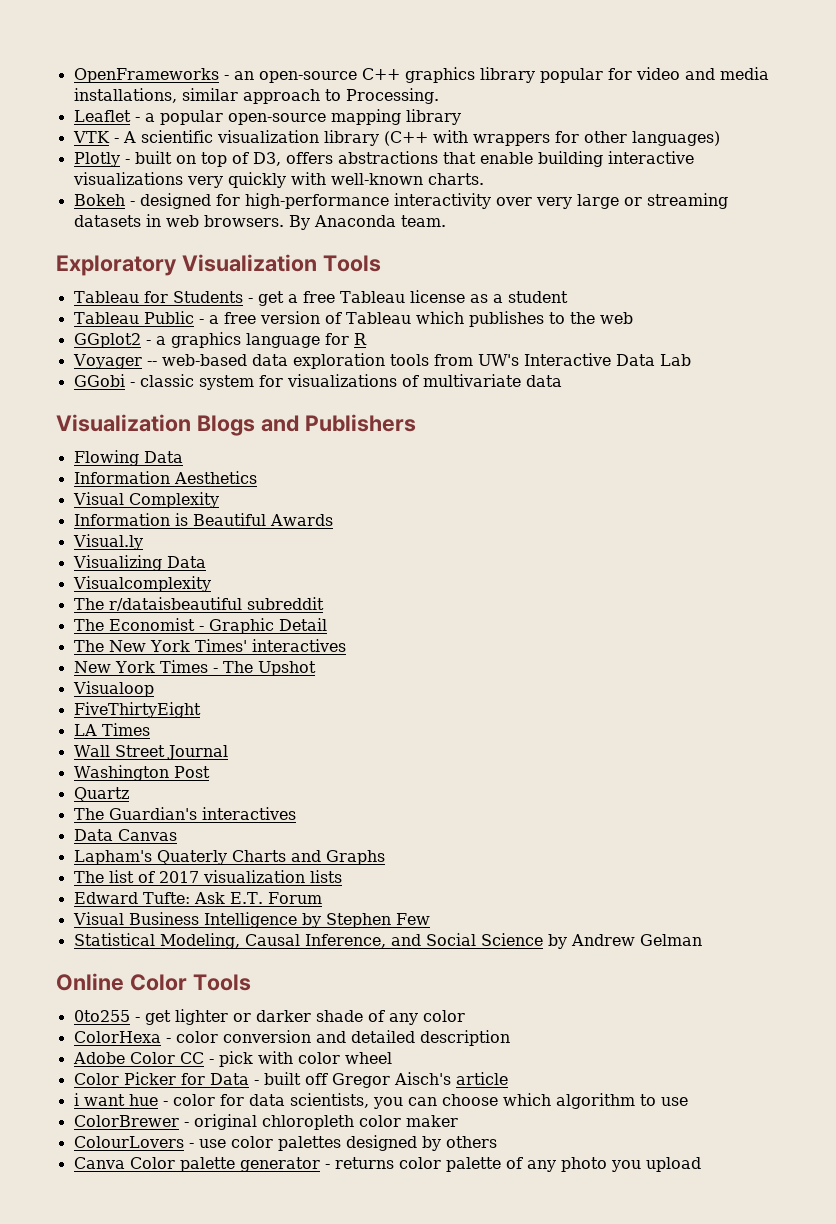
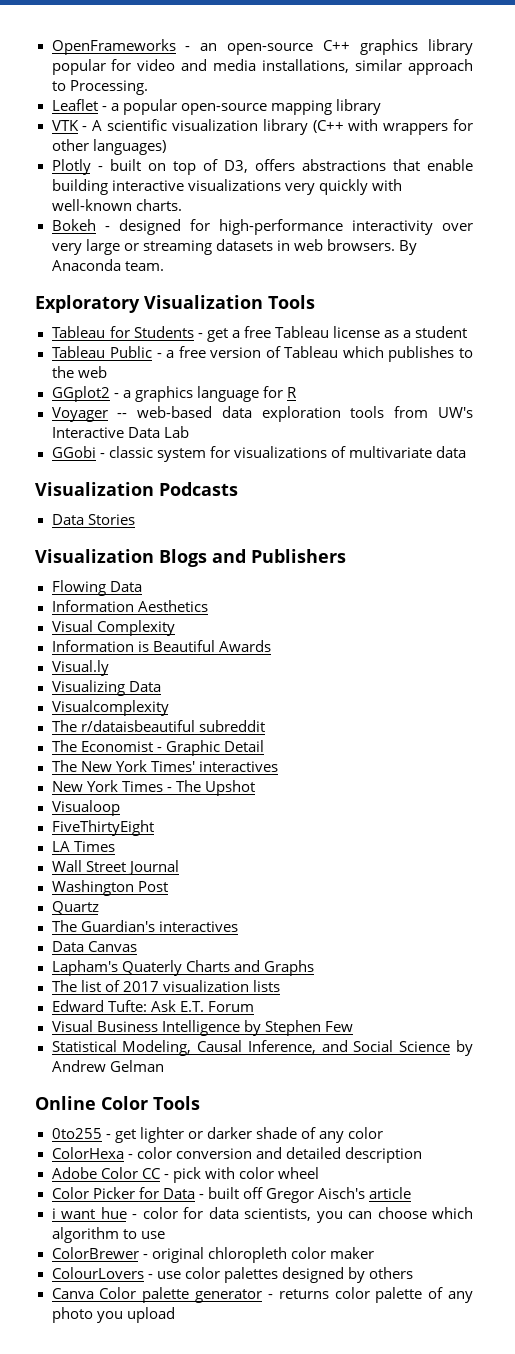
+ Visualization Podcasts
+ Data Stories

